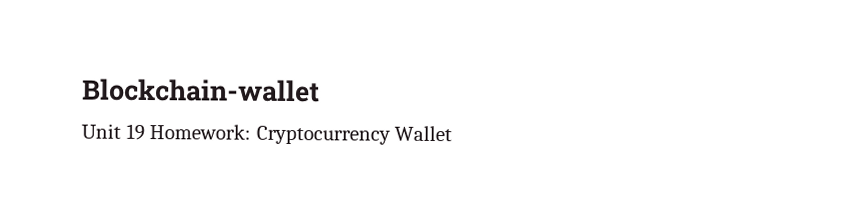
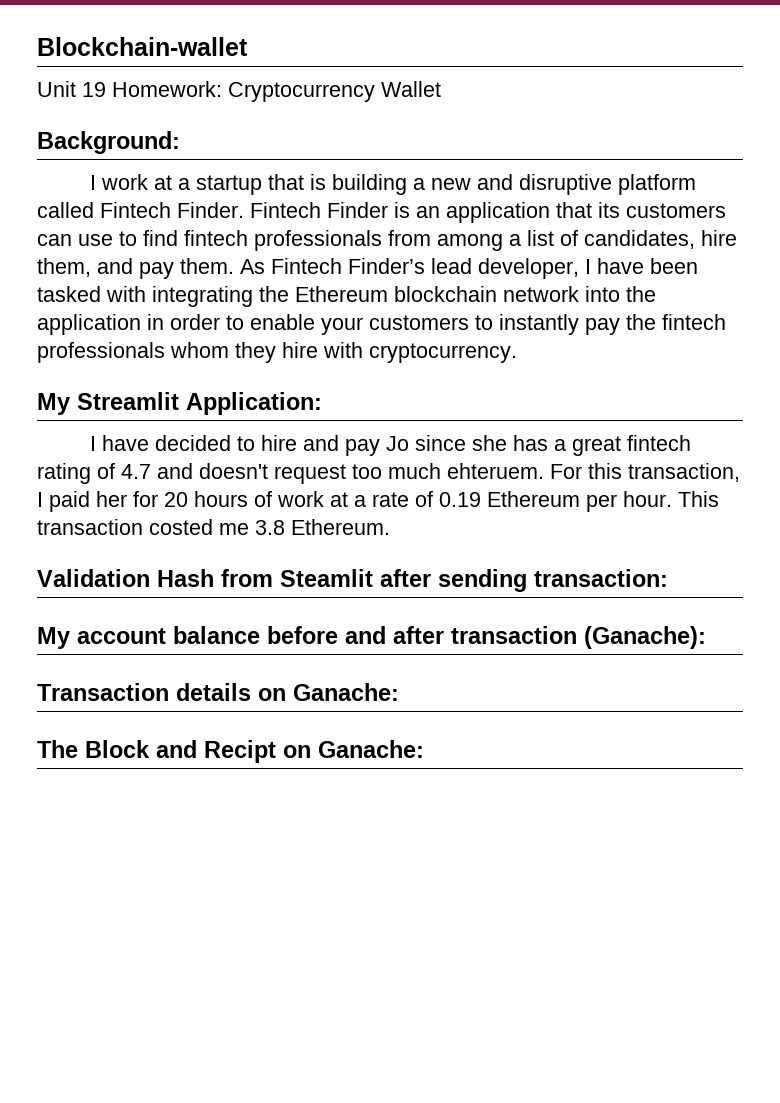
+ Background:
+ I work at a startup that is building a new and disruptive platform called Fintech Finder. Fintech Finder is an application that its customers can use to find fintech professionals from among a list of candidates, hire them, and pay them. As Fintech Finder’s lead developer, I have been tasked with integrating the Ethereum blockchain network into the application in order to enable your customers to instantly pay the fintech professionals whom they hire with cryptocurrency.
+ My Streamlit Application:
+ I have decided to hire and pay Jo since she has a great fintech rating of 4.7 and doesn't request too much ehteruem. For this transaction, I paid her for 20 hours of work at a rate of 0.19 Ethereum per hour. This transaction costed me 3.8 Ethereum.
+ Validation Hash from Steamlit after sending transaction:
+ My account balance before and after transaction (Ganache):
+ Transaction details on Ganache:
+ The Block and Recipt on Ganache:

